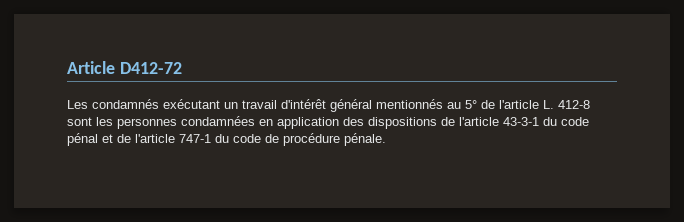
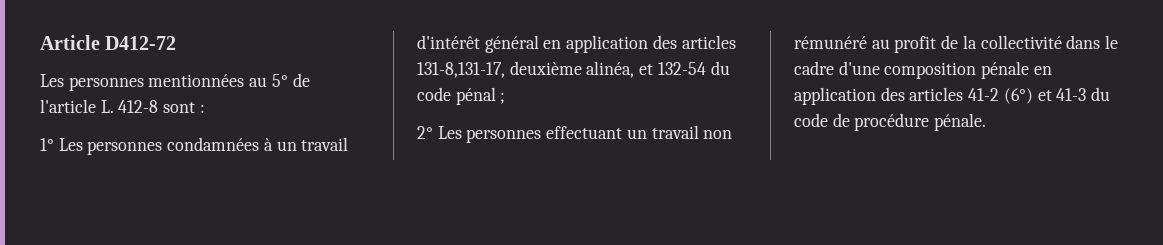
- Les condamnés exécutant un travail d'intérêt général mentionnés au 5° de l'article L. 412-8 sont les personnes condamnées en application des dispositions de l'article 43-3-1 du code pénal et de l'article 747-1 du code de procédure pénale.
+ Les personnes mentionnées au 5° de l'article L. 412-8 sont :
+ 1° Les personnes condamnées à un travail d'intérêt général en application des articles 131-8,131-17, deuxième alinéa, et 132-54 du code pénal ;
+ 2° Les personnes effectuant un travail non rémunéré au profit de la collectivité dans le cadre d'une composition pénale en application des articles 41-2 (6°) et 41-3 du code de procédure pénale.

